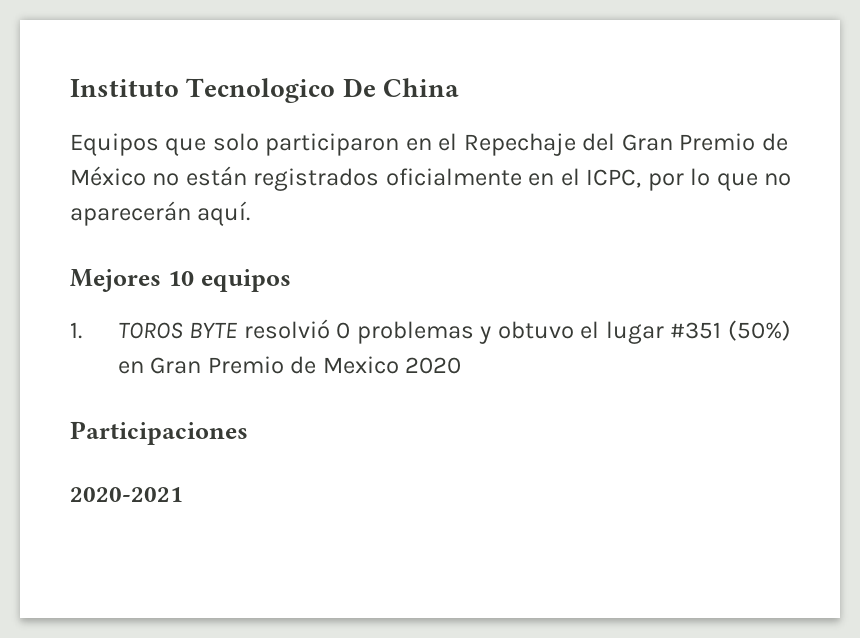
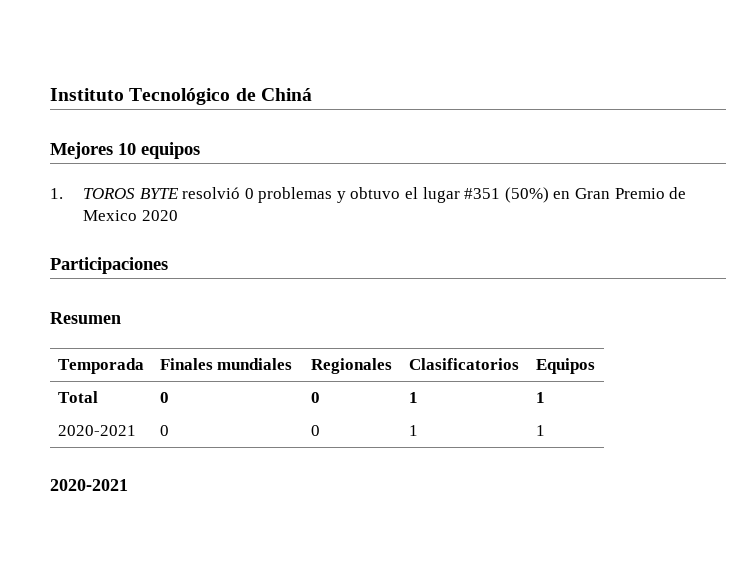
- Instituto Tecnologico De China
- Equipos que solo participaron en el Repechaje del Gran Premio de México no están registrados oficialmente en el ICPC, por lo que no aparecerán aquí.
+ Instituto Tecnológico de Chiná
+ Resumen
+ Temporada | Finales mundiales | Regionales | Clasificatorios | Equipos
+ Total | 0 | 0 | 1 | 1
+ 2020-2021 | 0 | 0 | 1 | 1

